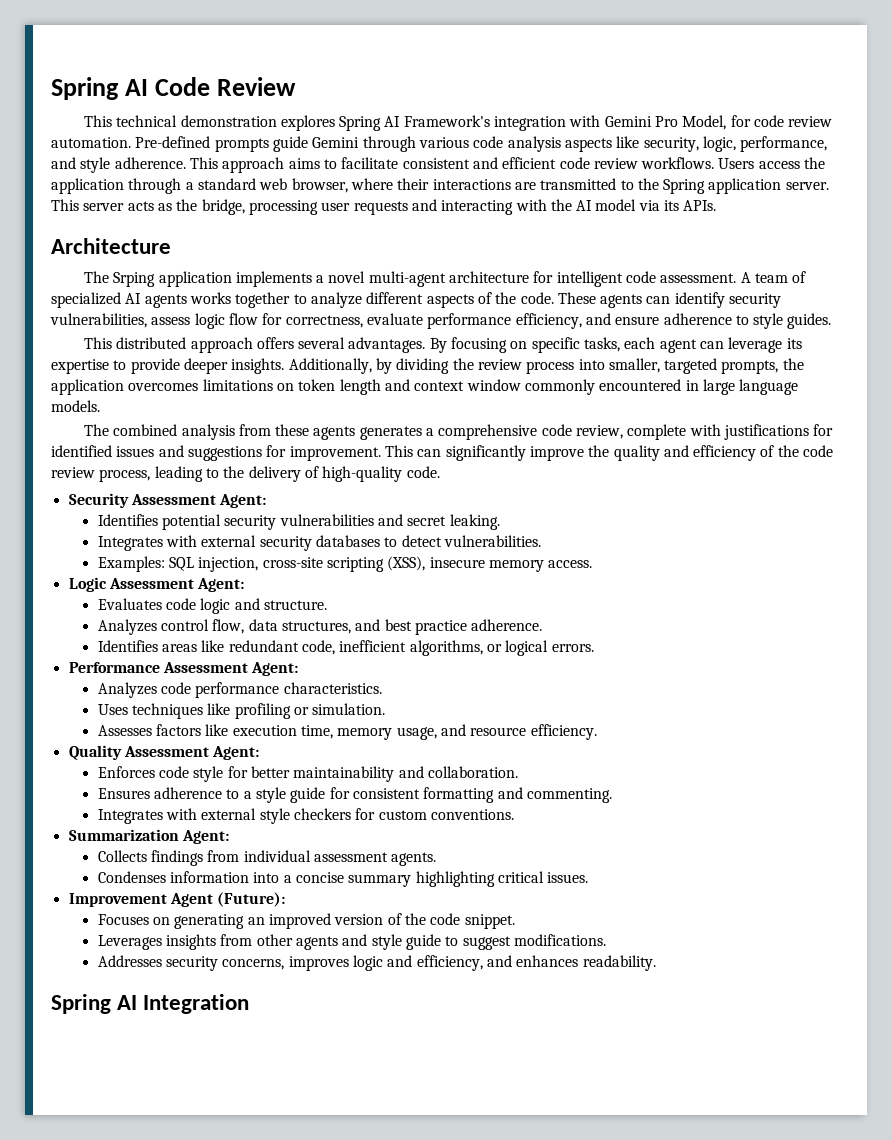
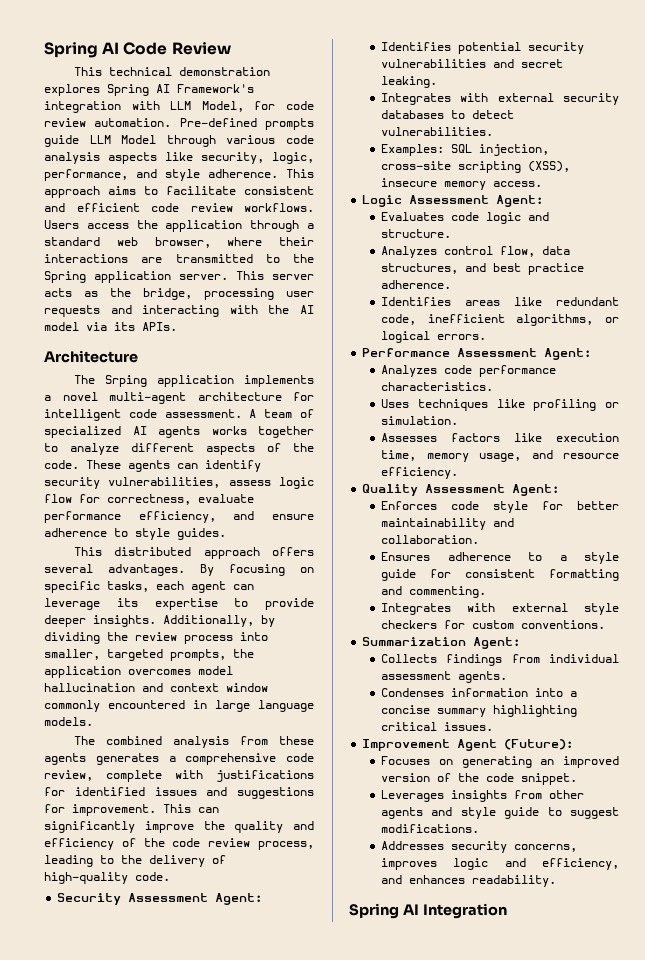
- This technical demonstration explores Spring AI Framework's integration with Gemini Pro Model, for code review automation.
+ This technical demonstration explores Spring AI Framework's integration with LLM Model, for code review automation.
- Pre-defined prompts guide Gemini through various code analysis aspects like security, logic, performance, and style adherence.
+ Pre-defined prompts guide LLM Model through various code analysis aspects like security, logic, performance, and style adherence.
- Additionally, by dividing the review process into smaller, targeted prompts, the application overcomes limitations on token length and context window commonly encountered in large language models.
+ Additionally, by dividing the review process into smaller, targeted prompts, the application overcomes model hallucination and context window commonly encountered in large language models.

